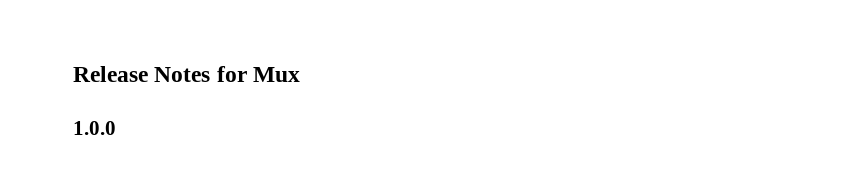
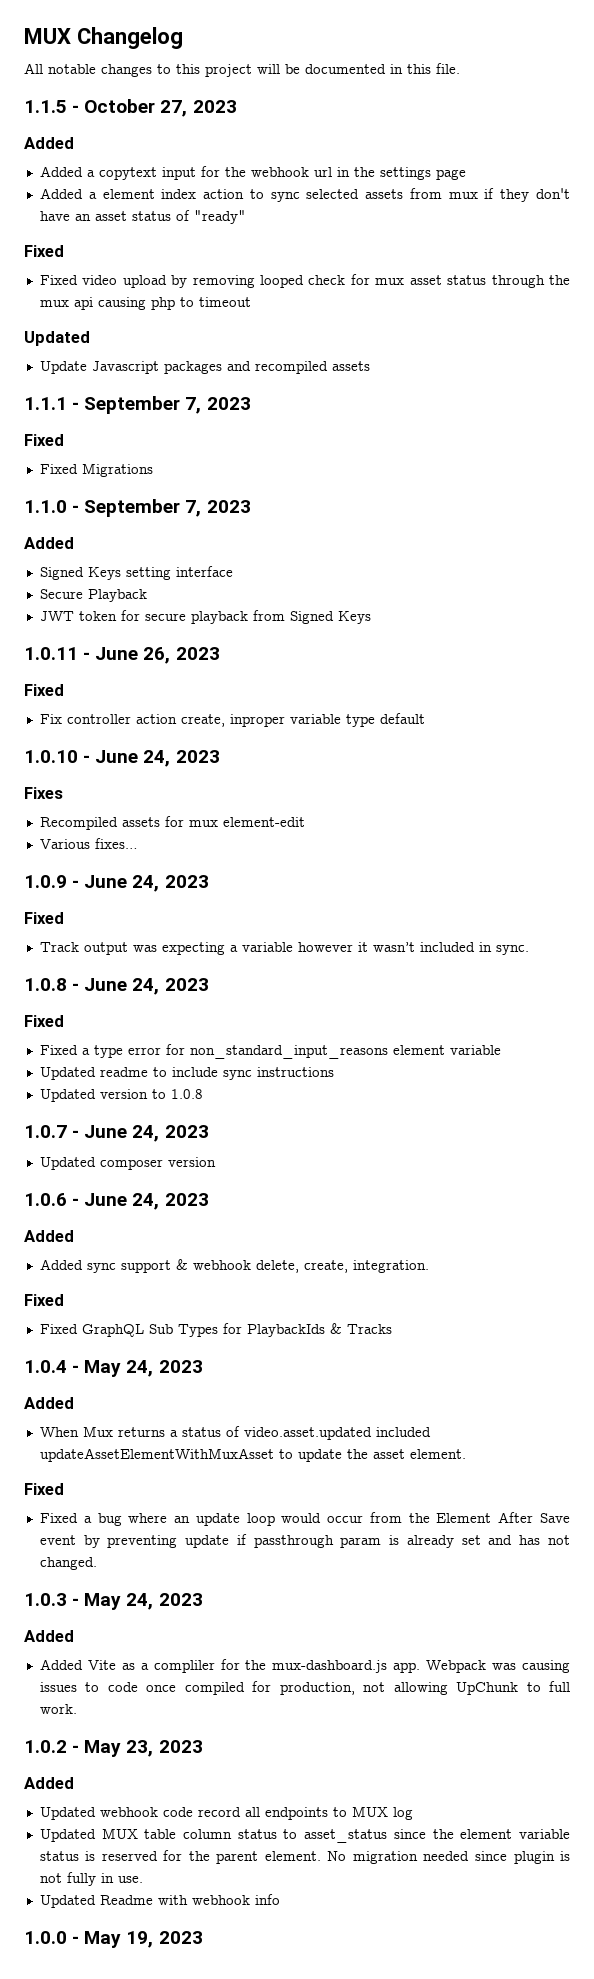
- Release Notes for Mux
- 1.0.0
+ MUX Changelog
+ All notable changes to this project will be documented in this file.
+ 1.1.5 - October 27, 2023
+ Added
+ Added a copytext input for the webhook url in the settings page
+ Added a element index action to sync selected assets from mux if they don't have an asset status of "ready"
+ Fixed
+ Fixed video upload by removing looped check for mux asset status through the mux api causing php to timeout
+ Updated
+ Update Javascript packages and recompiled assets
+ 1.1.1 - September 7, 2023
+ Fixed
+ Fixed Migrations
+ 1.1.0 - September 7, 2023
+ Added
+ Signed Keys setting interface
+ Secure Playback
+ JWT token for secure playback from Signed Keys
+ 1.0.11 - June 26, 2023
+ Fixed
+ Fix controller action create, inproper variable type default
+ 1.0.10 - June 24, 2023
+ Fixes
+ Recompiled assets for mux element-edit
+ Various fixes…
+ 1.0.9 - June 24, 2023
+ Fixed
+ Track output was expecting a variable however it wasn’t included in sync.
+ 1.0.8 - June 24, 2023
+ Fixed
+ Fixed a type error for non_standard_input_reasons element variable
+ Updated readme to include sync instructions
+ Updated version to 1.0.8
+ 1.0.7 - June 24, 2023
+ Updated composer version
+ 1.0.6 - June 24, 2023
+ Added
+ Added sync support & webhook delete, create, integration.
+ Fixed
+ Fixed GraphQL Sub Types for PlaybackIds & Tracks
+ 1.0.4 - May 24, 2023
+ Added
+ When Mux returns a status of video.asset.updated included updateAssetElementWithMuxAsset to update the asset element.
+ Fixed
+ Fixed a bug where an update loop would occur from the Element After Save event by preventing update if passthrough param is already set and has not changed.
+ 1.0.3 - May 24, 2023
+ Added
+ Added Vite as a compliler for the mux-dashboard.js app. Webpack was causing issues to code once compiled for production, not allowing UpChunk to full work.
+ 1.0.2 - May 23, 2023
+ Added
+ Updated webhook code record all endpoints to MUX log
+ Updated MUX table column status to asset_status since the element variable status is reserved for the parent element. No migration needed since plugin is not fully in use.
+ Updated Readme with webhook info
+ 1.0.0 - May 19, 2023

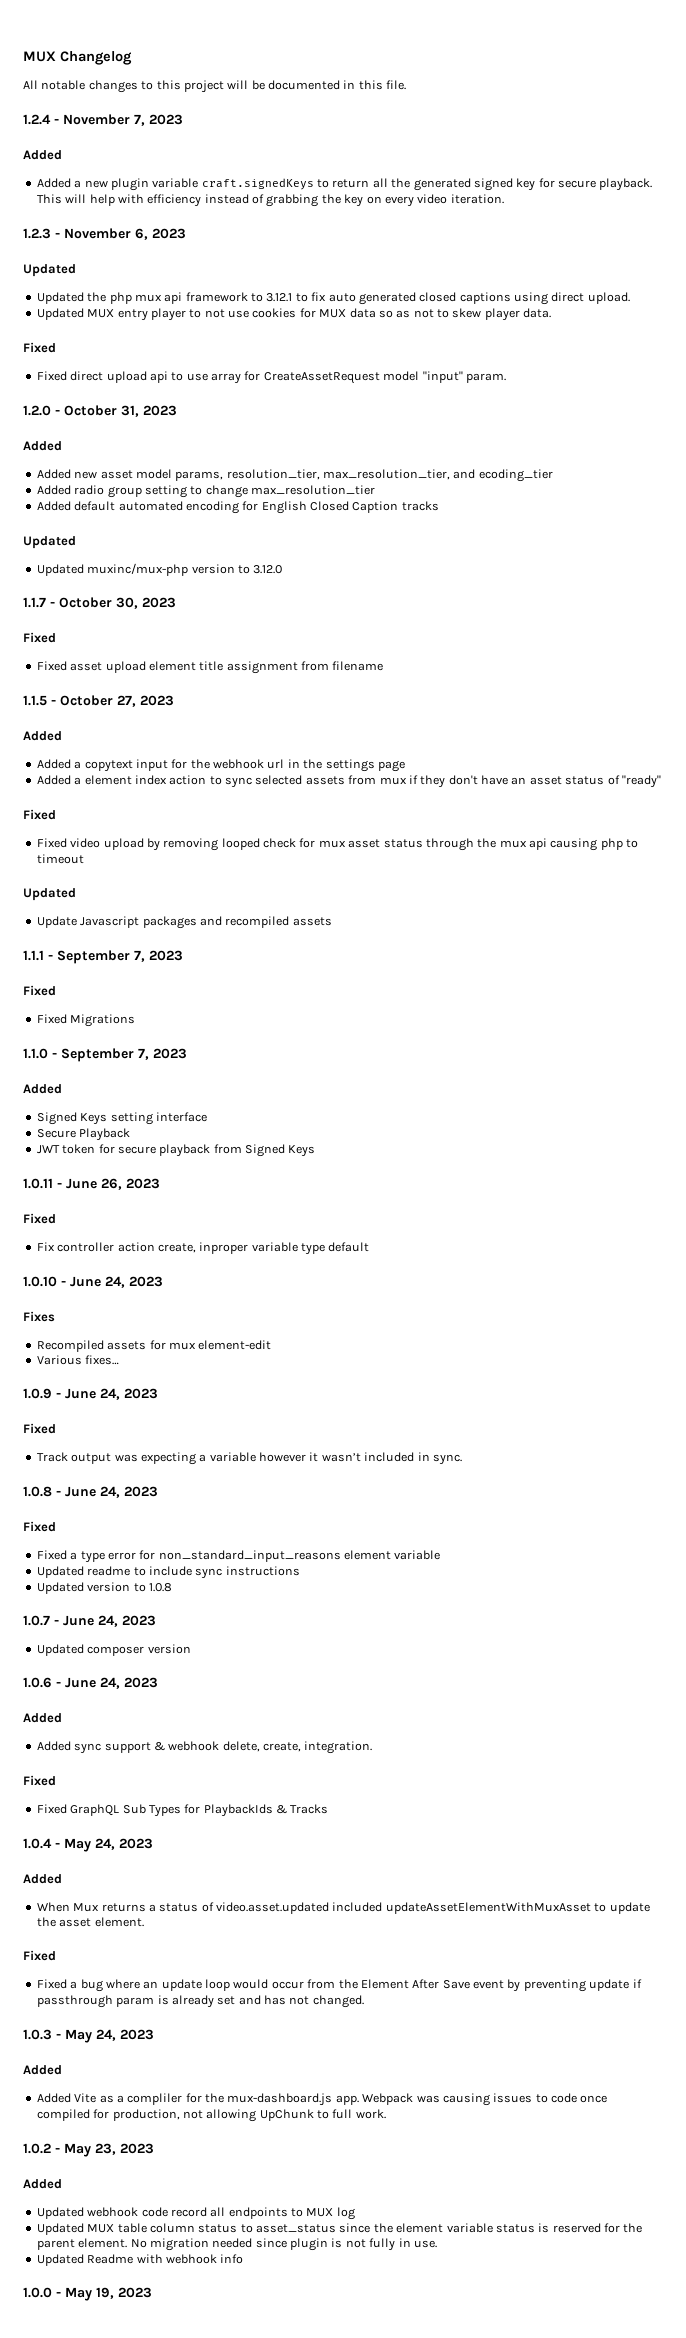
+ 1.2.4 - November 7, 2023
+ Added
+ Added a new plugin variable craft.signedKeys to return all the generated signed key for secure playback. This will help with efficiency instead of grabbing the key on every video iteration.
+ 1.2.3 - November 6, 2023
+ Updated
+ Updated the php mux api framework to 3.12.1 to fix auto generated closed captions using direct upload.
+ Updated MUX entry player to not use cookies for MUX data so as not to skew player data.
+ Fixed
+ Fixed direct upload api to use array for CreateAssetRequest model "input" param.
+ 1.2.0 - October 31, 2023
+ Added
+ Added new asset model params, resolution_tier, max_resolution_tier, and ecoding_tier
+ Added radio group setting to change max_resolution_tier
+ Added default automated encoding for English Closed Caption tracks
+ Updated
+ Updated muxinc/mux-php version to 3.12.0
+ 1.1.7 - October 30, 2023
+ Fixed
+ Fixed asset upload element title assignment from filename

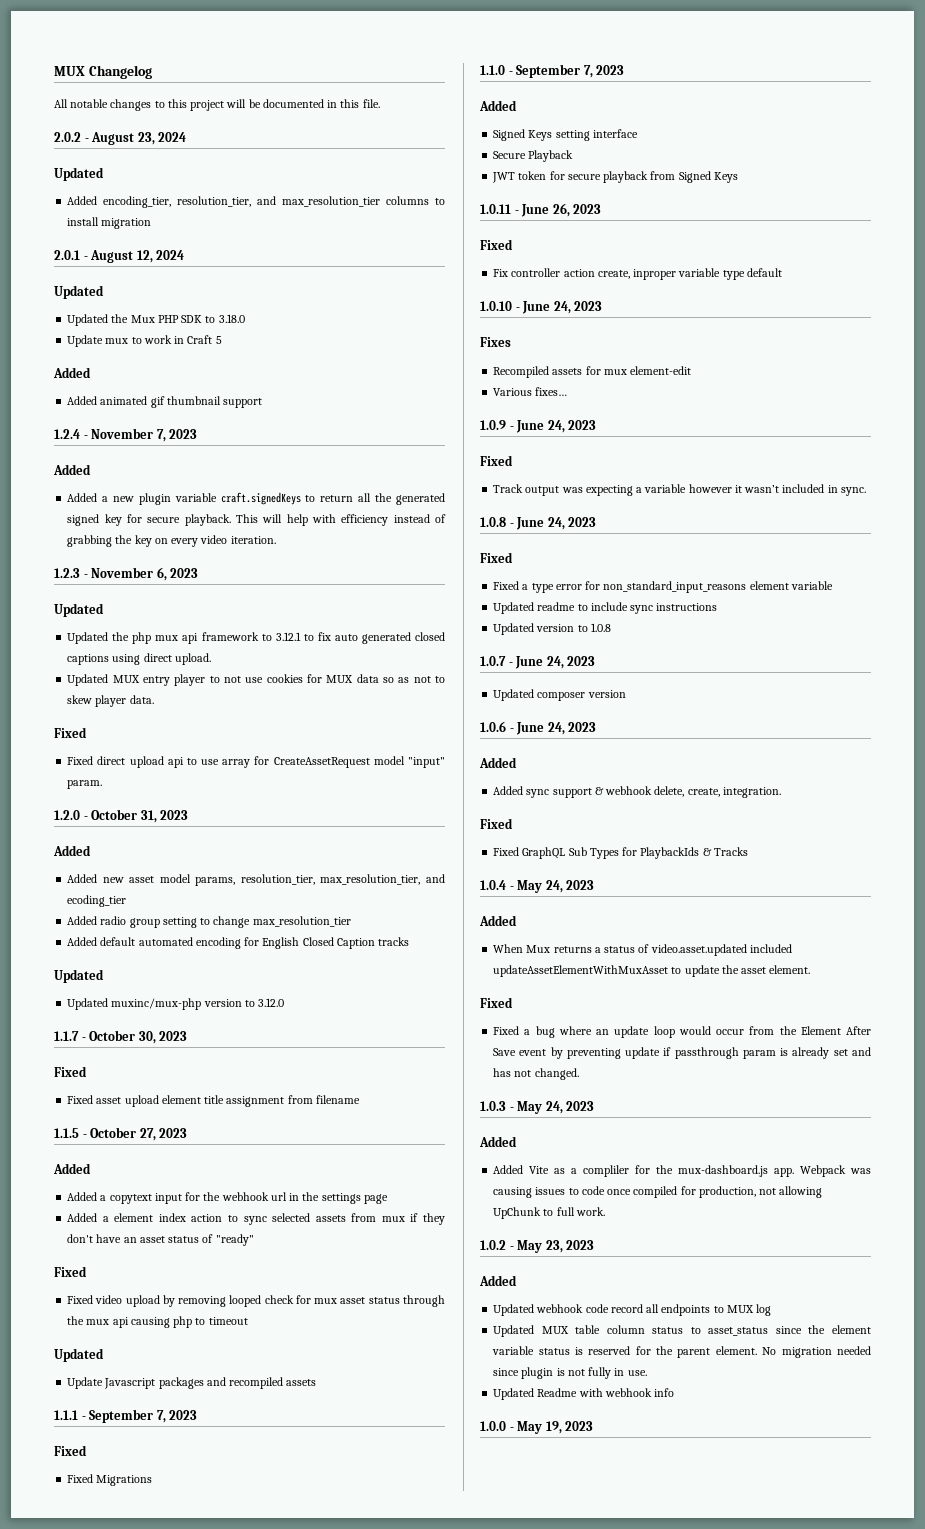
+ 2.0.2 - August 23, 2024
+ Updated
+ Added encoding_tier, resolution_tier, and max_resolution_tier columns to install migration
+ 2.0.1 - August 12, 2024
+ Updated
+ Updated the Mux PHP SDK to 3.18.0
+ Update mux to work in Craft 5
+ Added
+ Added animated gif thumbnail support

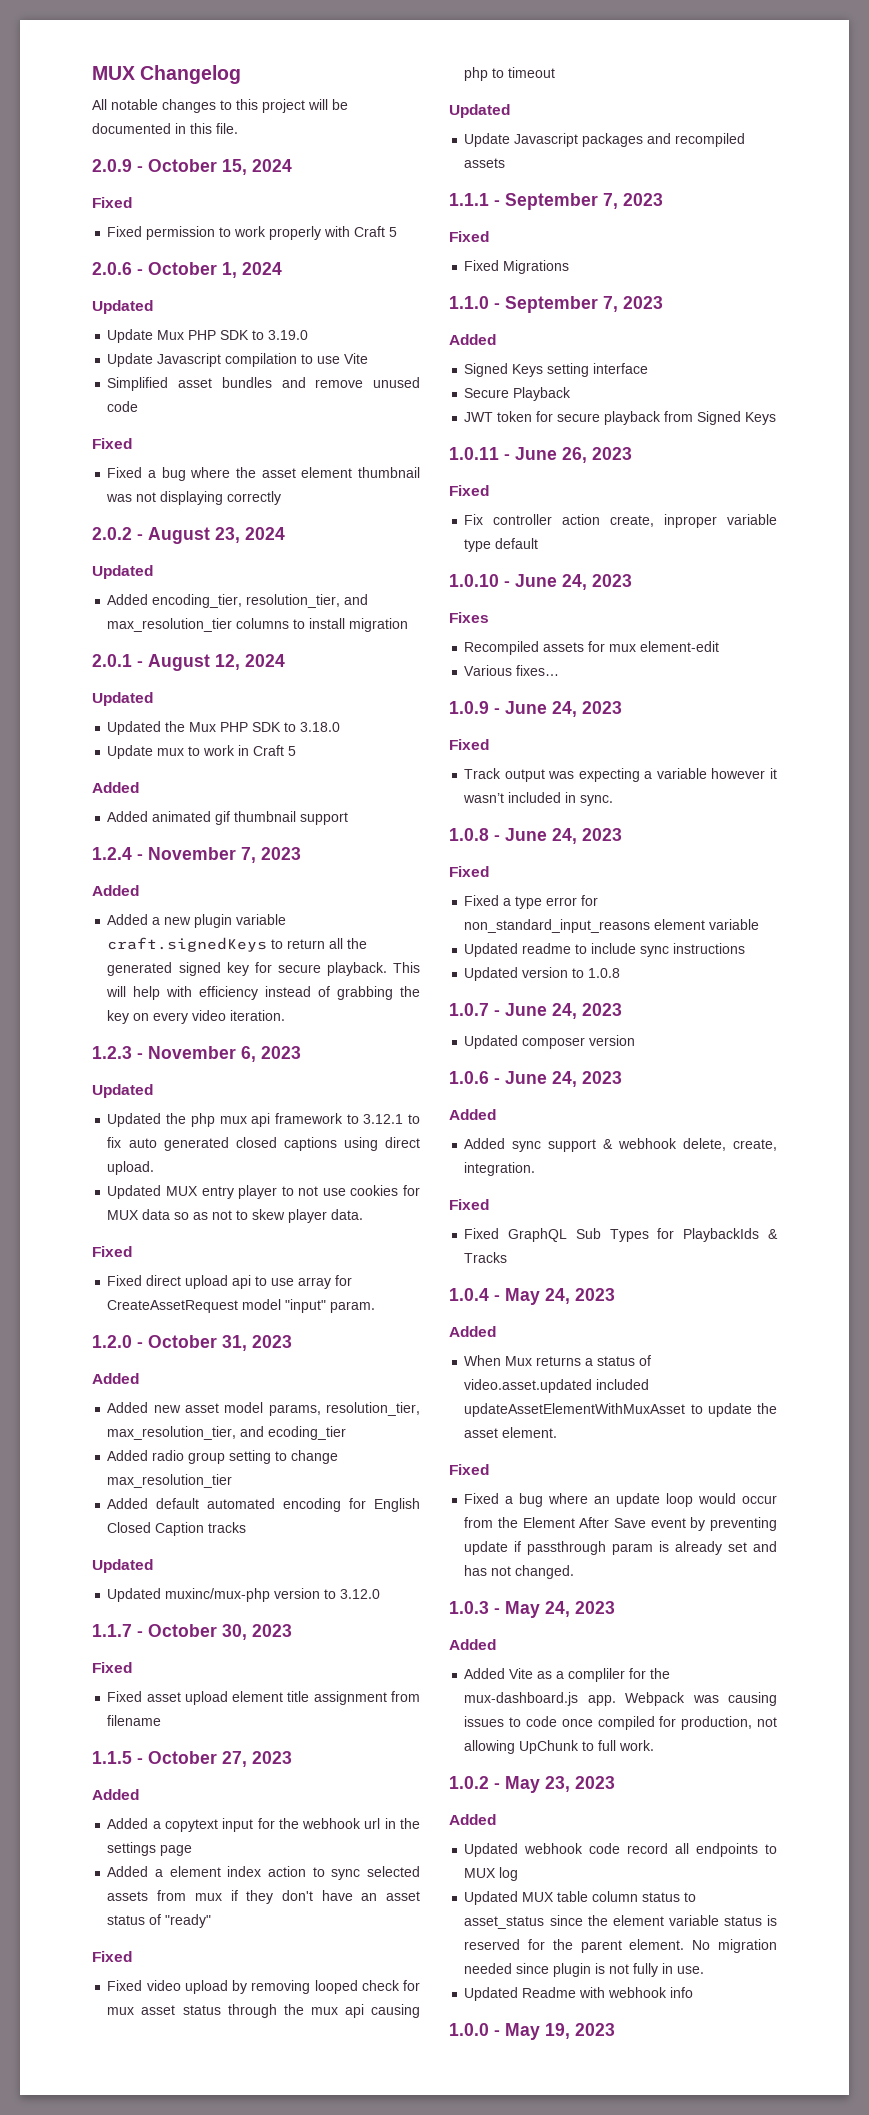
+ 2.0.9 - October 15, 2024
+ Fixed
+ Fixed permission to work properly with Craft 5
+ 2.0.6 - October 1, 2024
+ Updated
+ Update Mux PHP SDK to 3.19.0
+ Update Javascript compilation to use Vite
+ Simplified asset bundles and remove unused code
+ Fixed
+ Fixed a bug where the asset element thumbnail was not displaying correctly

